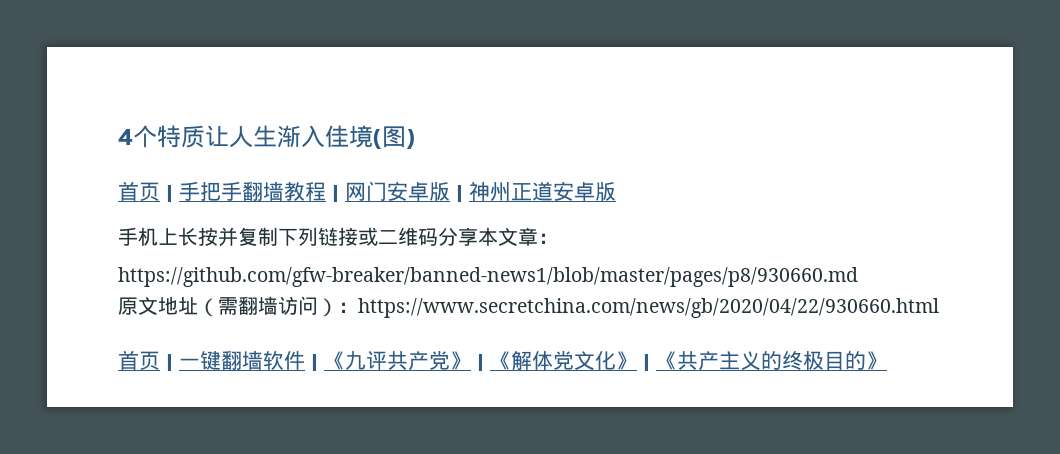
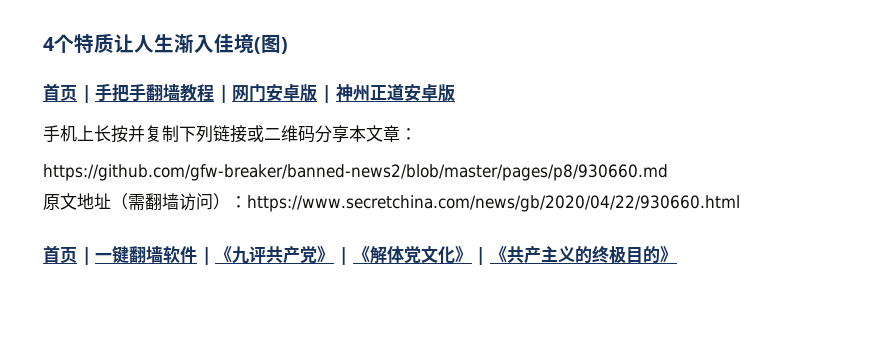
- https://github.com/gfw-breaker/banned-news1/blob/master/pages/p8/930660.md
+ https://github.com/gfw-breaker/banned-news2/blob/master/pages/p8/930660.md

